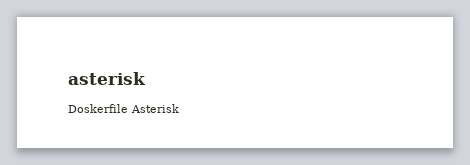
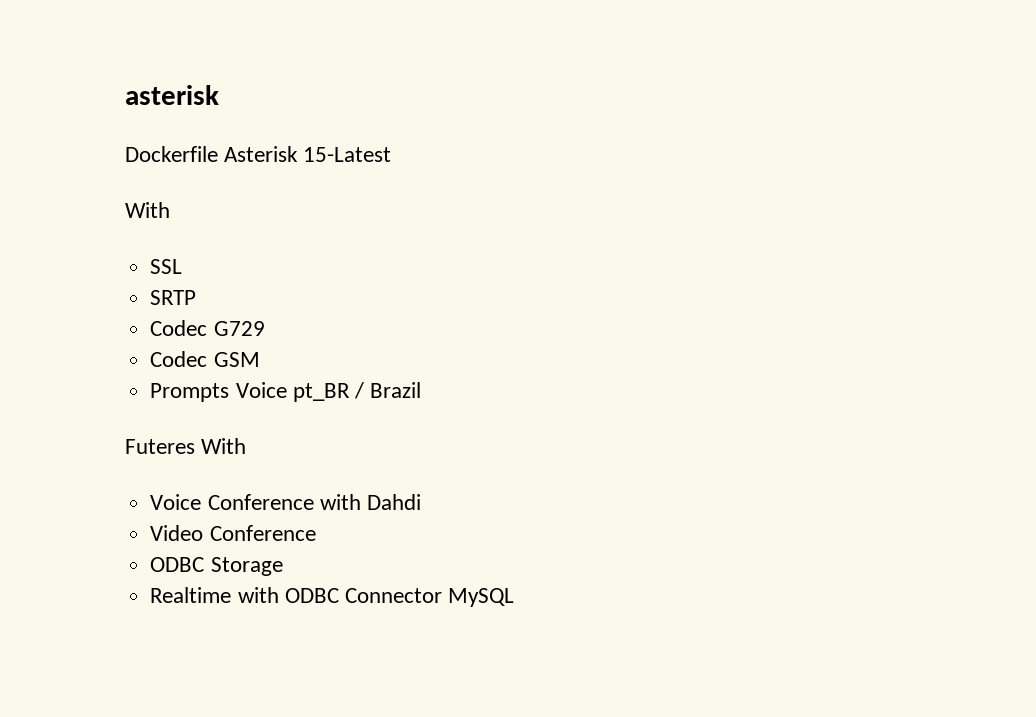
- Doskerfile Asterisk
+ Dockerfile Asterisk 15-Latest
+ With
+ SSL
+ SRTP
+ Codec G729
+ Codec GSM
+ Prompts Voice pt_BR / Brazil
+ Futeres With
+ Voice Conference with Dahdi
+ Video Conference
+ ODBC Storage
+ Realtime with ODBC Connector MySQL

